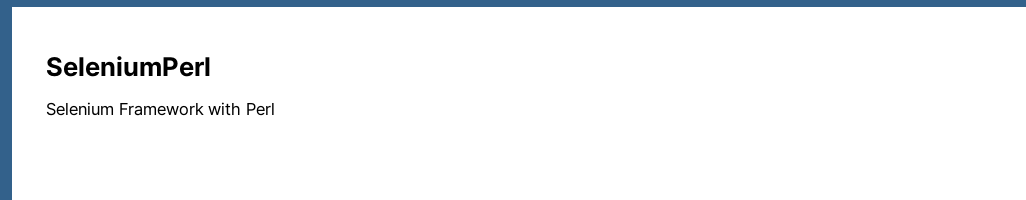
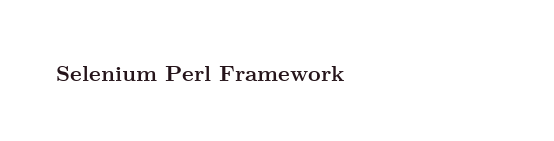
- SeleniumPerl
- Selenium Framework with Perl
+ Selenium Perl Framework

